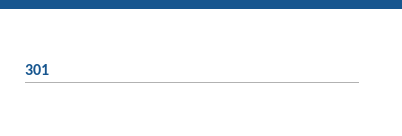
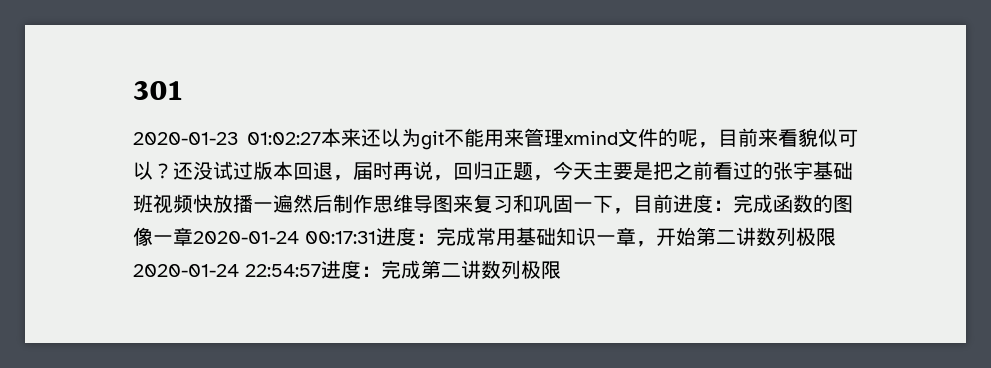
+ 2020-01-23 01:02:27本来还以为git不能用来管理xmind文件的呢，目前来看貌似可以？还没试过版本回退，届时再说，回归正题，今天主要是把之前看过的张宇基础班视频快放播一遍然后制作思维导图来复习和巩固一下，目前进度：完成函数的图像一章2020-01-24 00:17:31进度：完成常用基础知识一章，开始第二讲数列极限2020-01-24 22:54:57进度：完成第二讲数列极限

